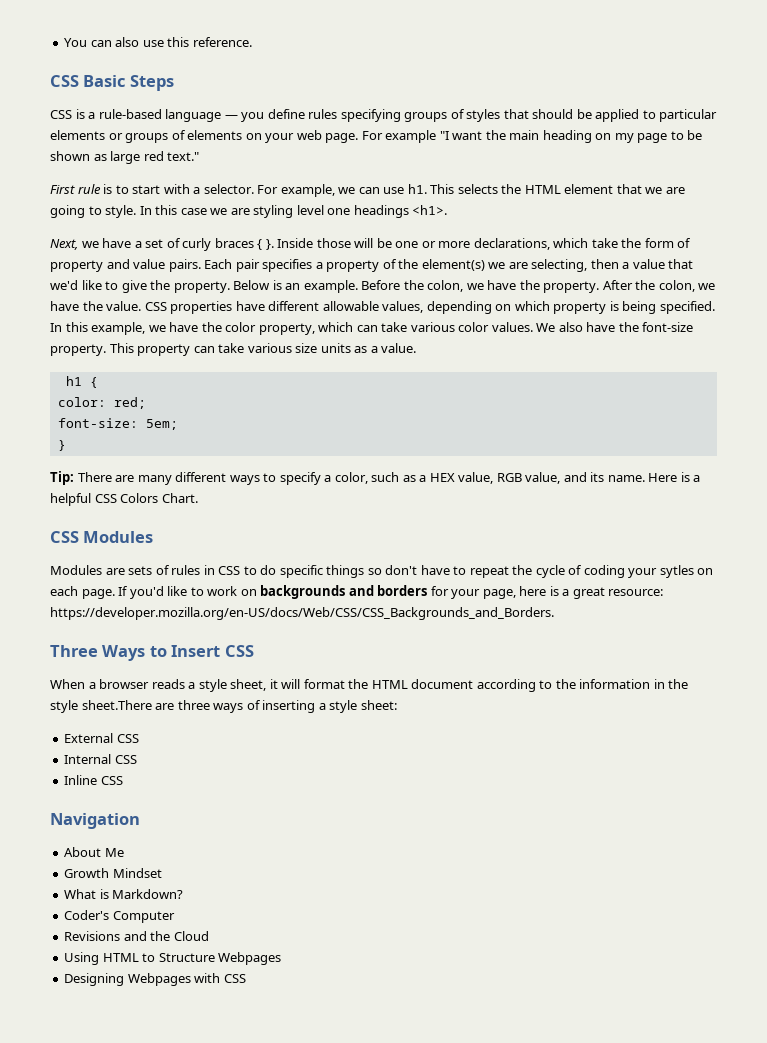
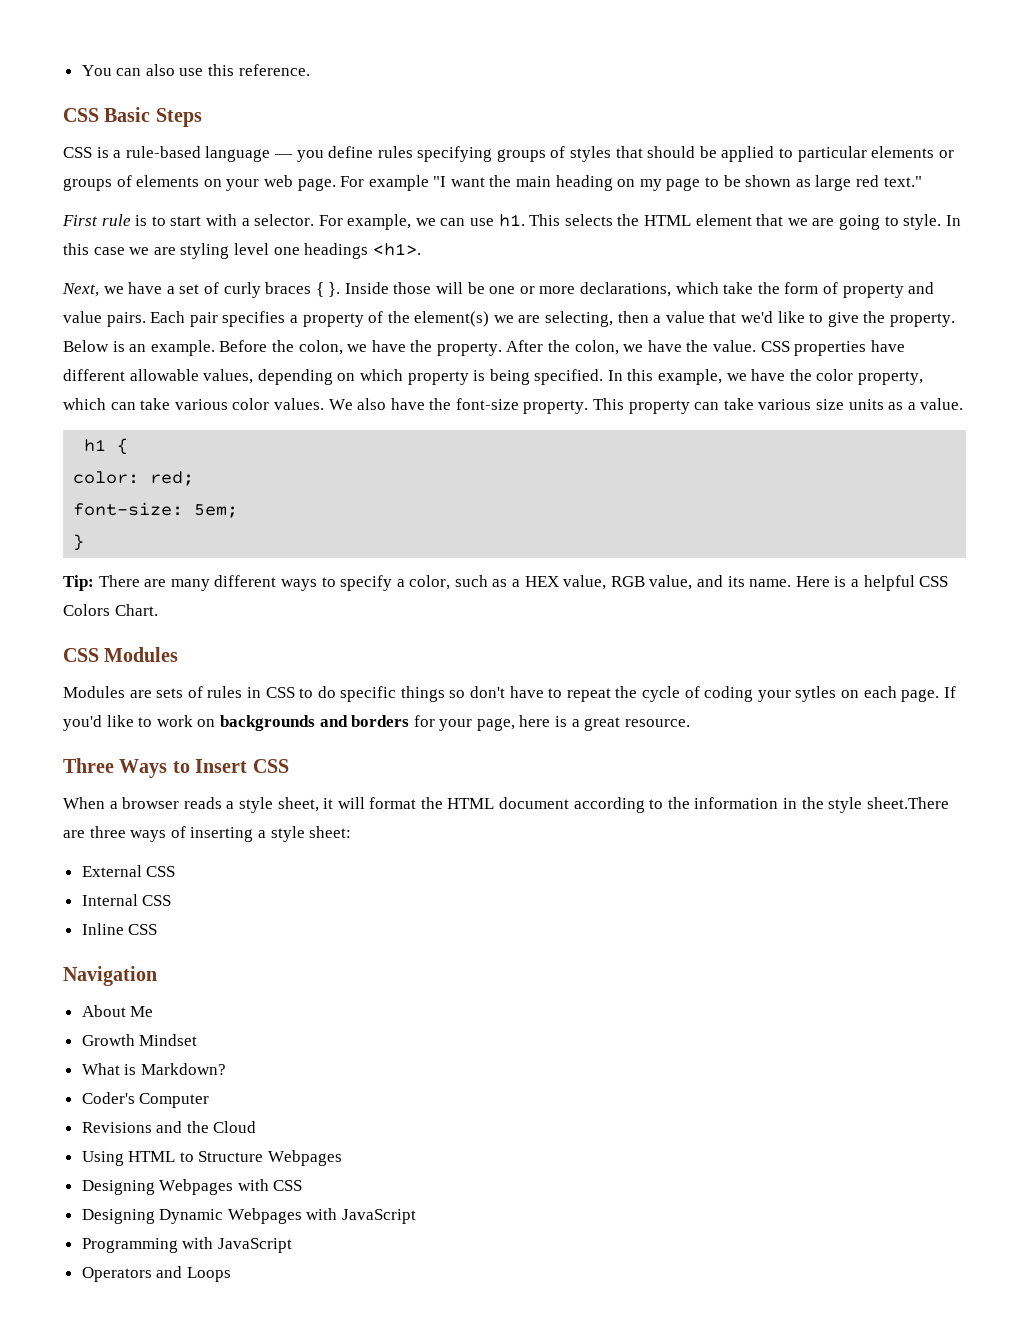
- If you'd like to work on backgrounds and borders for your page, here is a great resource: https://developer.mozilla.org/en-US/docs/Web/CSS/CSS_Backgrounds_and_Borders.
+ If you'd like to work on backgrounds and borders for your page, here is a great resource.
+ Designing Dynamic Webpages with JavaScript
+ Programming with JavaScript
+ Operators and Loops

